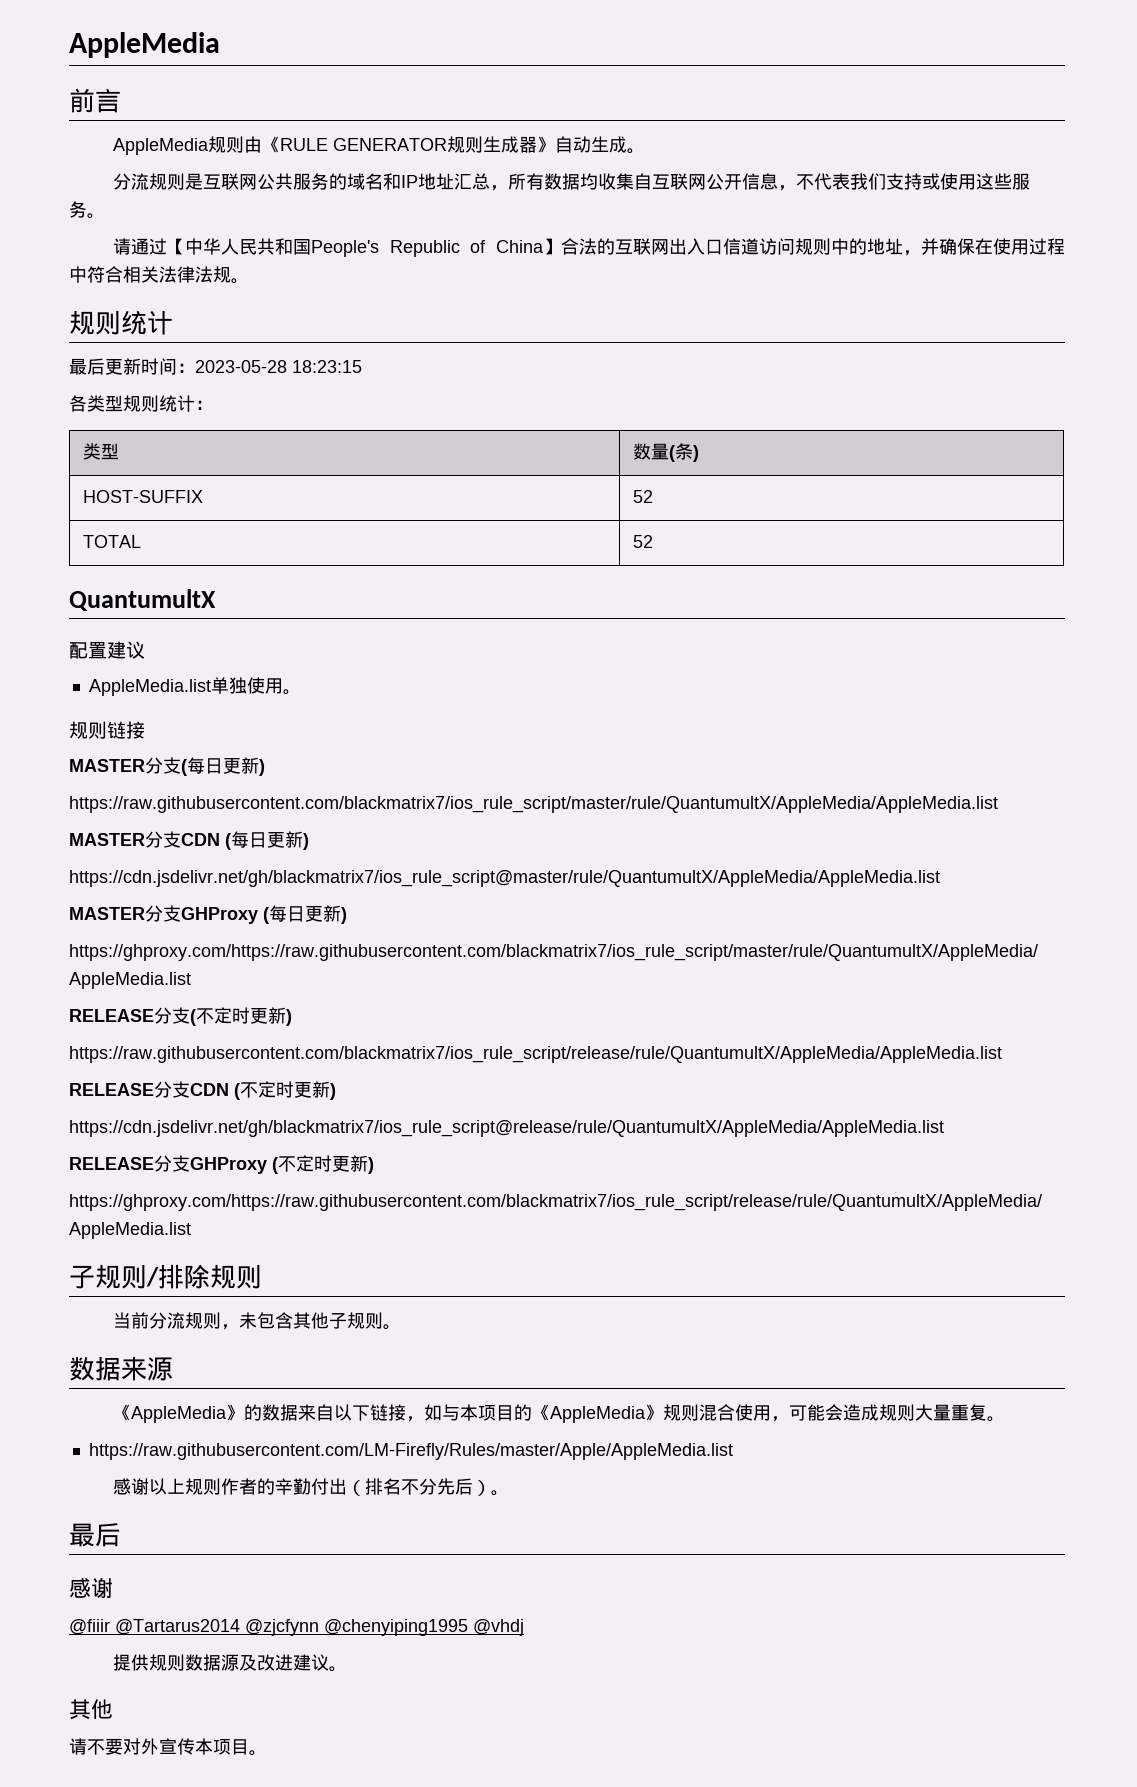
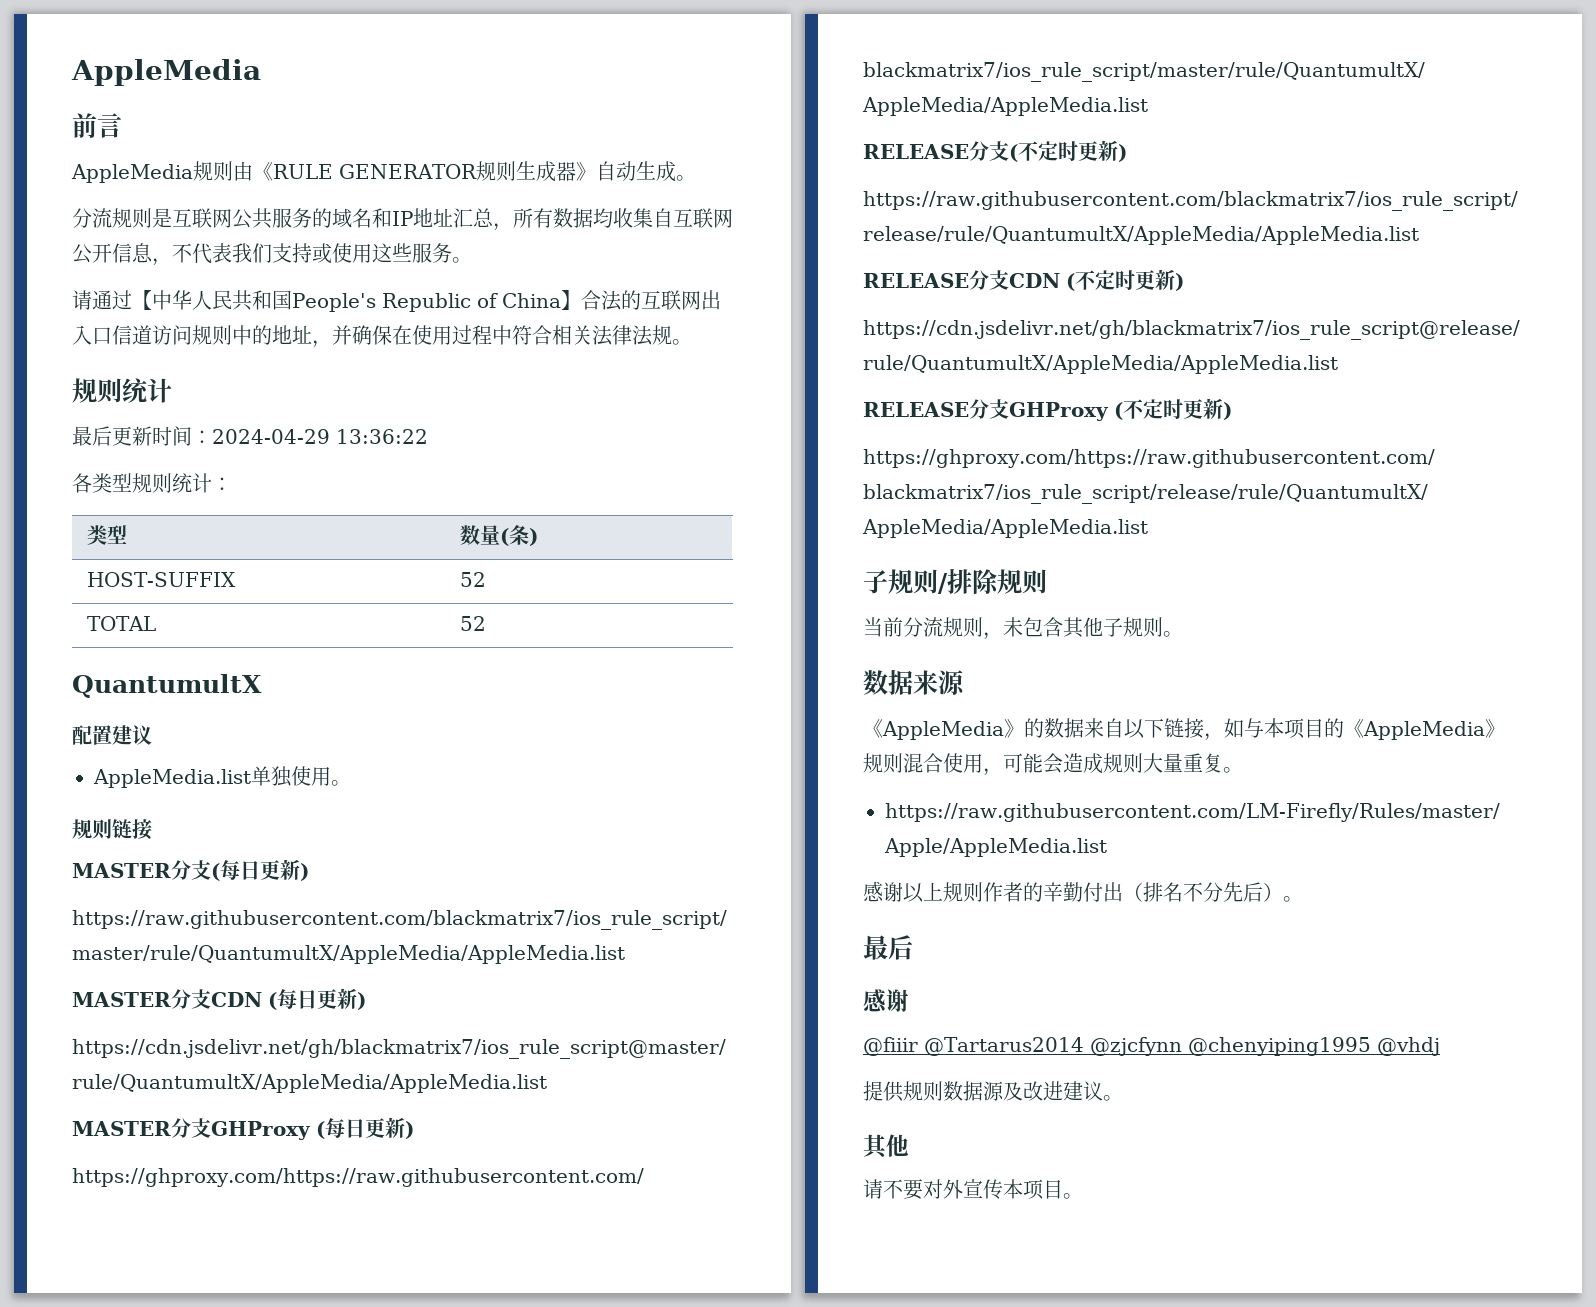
- 最后更新时间：2023-05-28 18:23:15
+ 最后更新时间：2024-04-29 13:36:22

